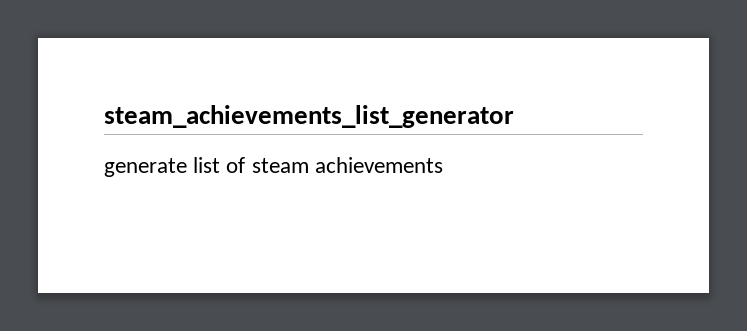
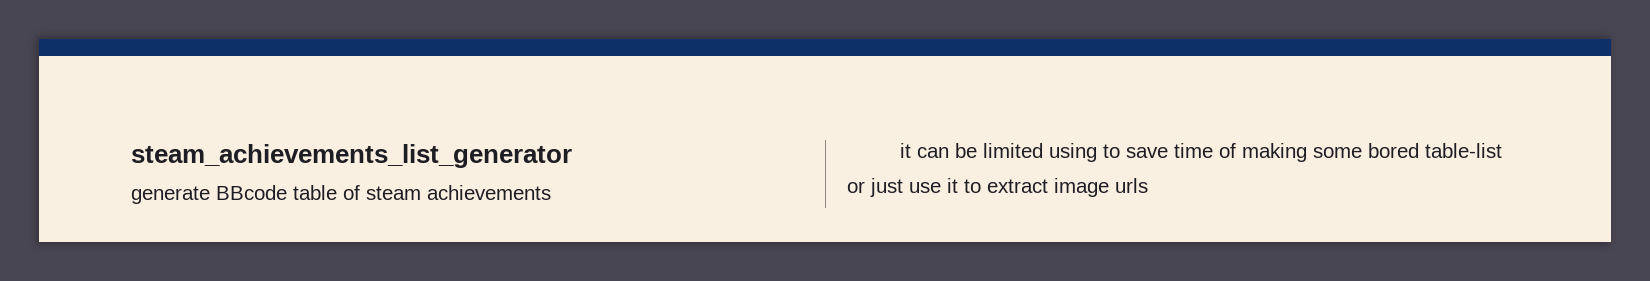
- generate list of steam achievements
+ generate BBcode table of steam achievements
+ it can be limited using to save time of making some bored table-list
+ or just use it to extract image urls

